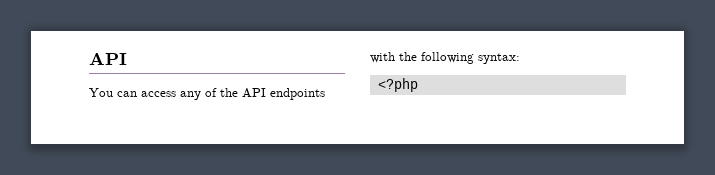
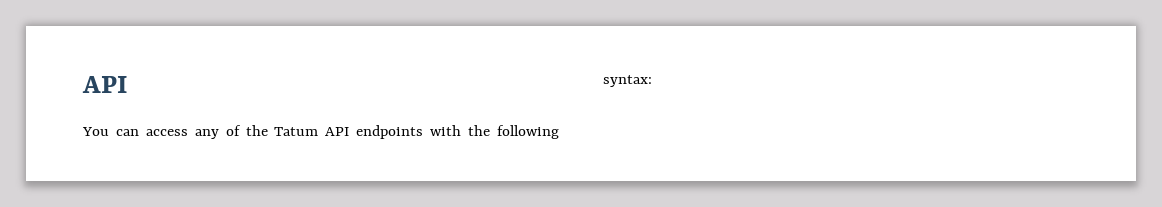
- You can access any of the API endpoints with the following syntax:
+ You can access any of the Tatum API endpoints with the following syntax:
- <?php

